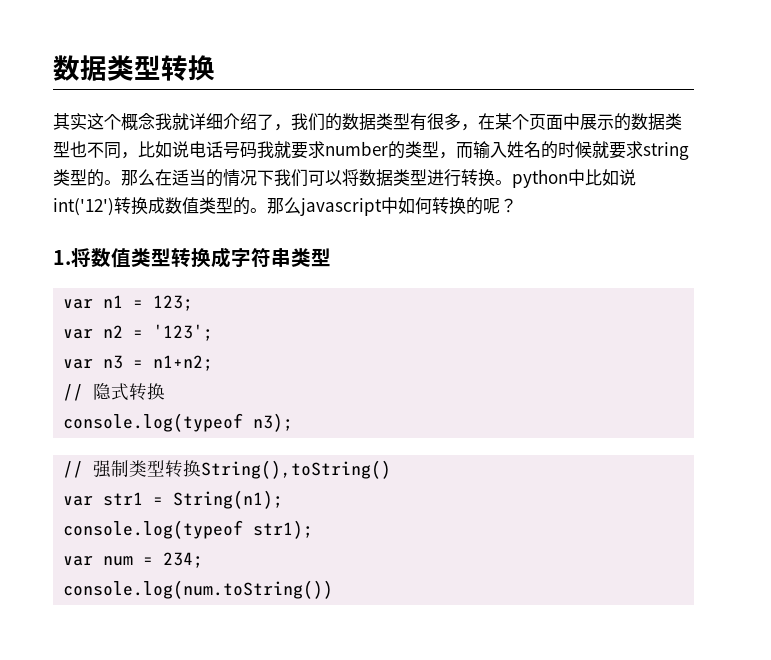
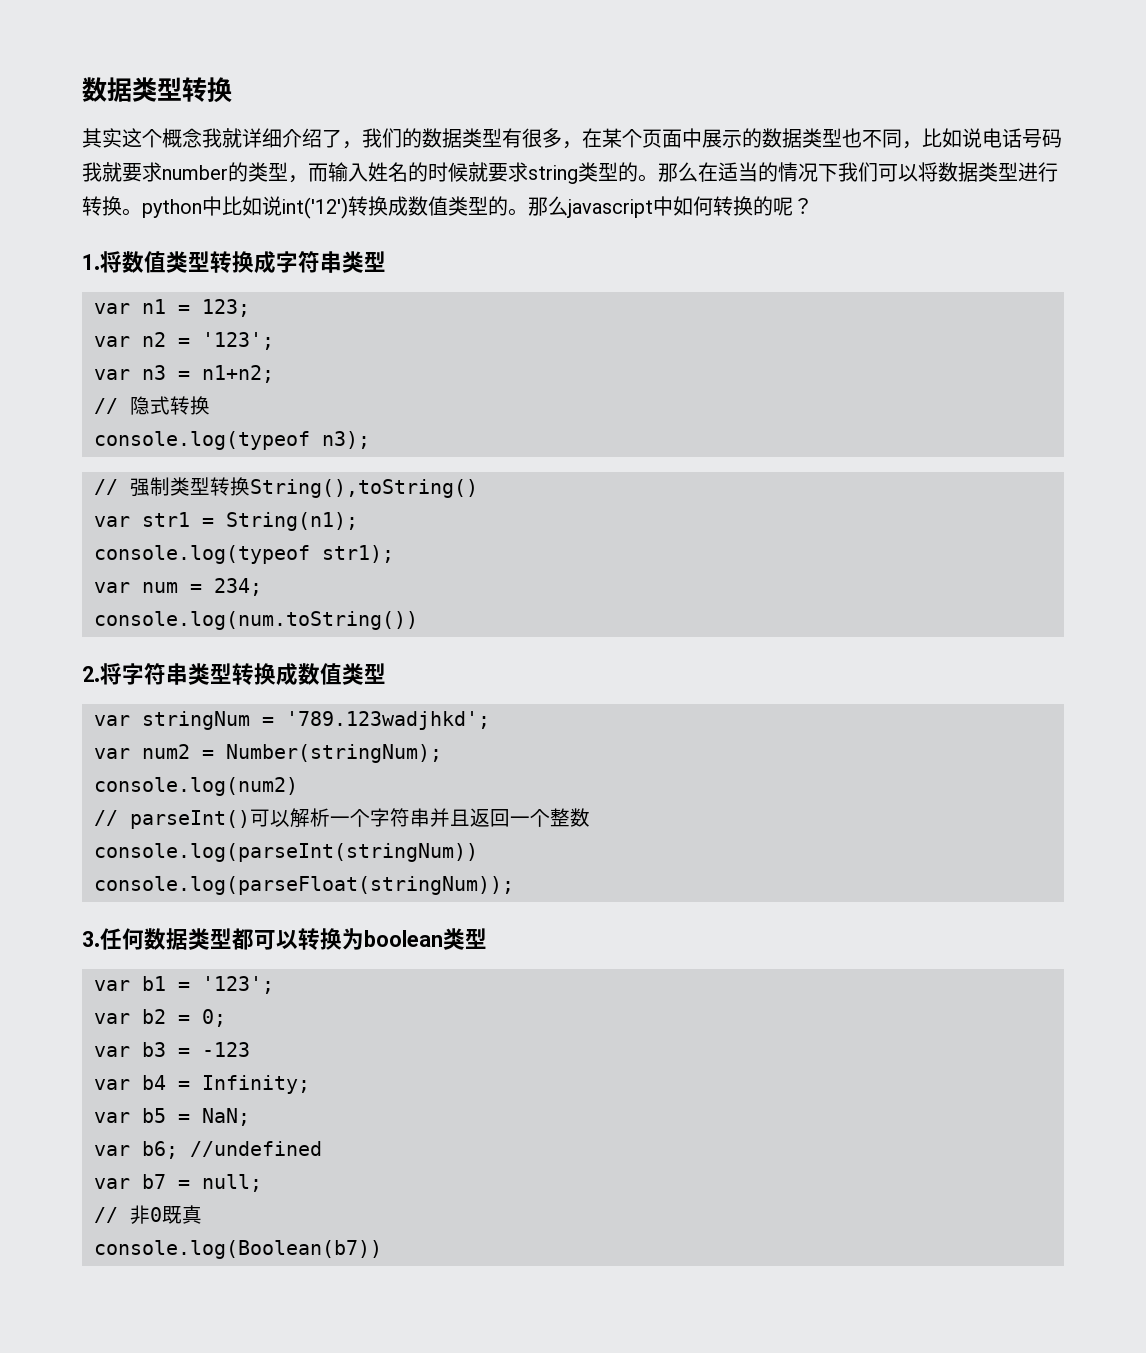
+ 2.将字符串类型转换成数值类型
+ var stringNum = '789.123wadjhkd';
+ var num2 = Number(stringNum);
+ console.log(num2)
+ // parseInt()可以解析一个字符串并且返回一个整数
+ console.log(parseInt(stringNum))
+ console.log(parseFloat(stringNum));
+ 3.任何数据类型都可以转换为boolean类型
+ var b1 = '123';
+ var b2 = 0;
+ var b3 = -123
+ var b4 = Infinity;
+ var b5 = NaN;
+ var b6; //undefined
+ var b7 = null;
+ // 非0既真
+ console.log(Boolean(b7))

